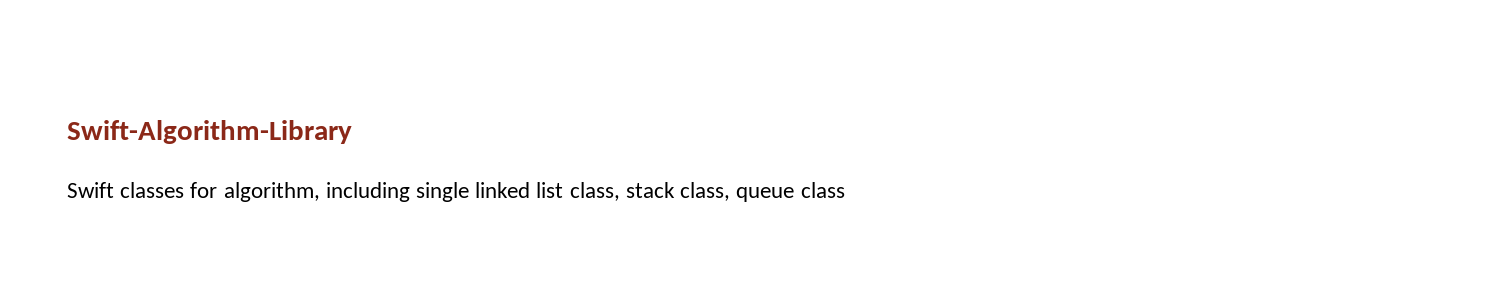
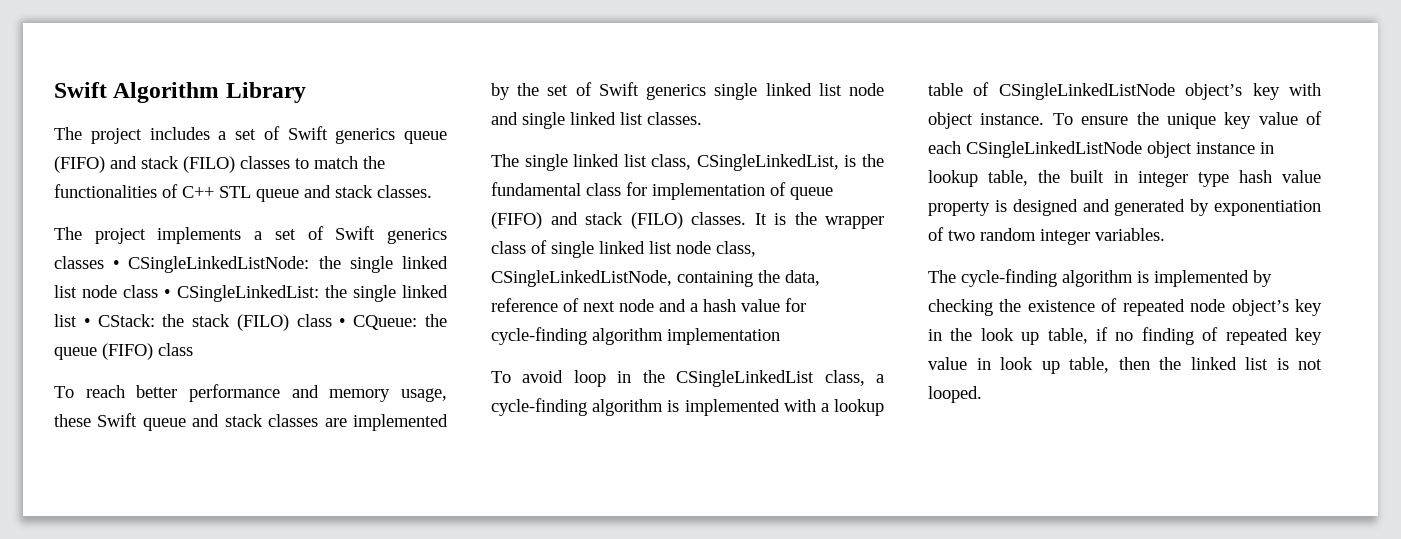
- Swift-Algorithm-Library
- Swift classes for algorithm, including single linked list class, stack class, queue class
+ Swift Algorithm Library
+ The project includes a set of Swift generics queue (FIFO) and stack (FILO) classes to match the functionalities of C++ STL queue and stack classes.
+ The project implements a set of Swift generics classes • CSingleLinkedListNode: the single linked list node class • CSingleLinkedList: the single linked list • CStack: the stack (FILO) class • CQueue: the queue (FIFO) class
+ To reach better performance and memory usage, these Swift queue and stack classes are implemented by the set of Swift generics single linked list node and single linked list classes.
+ The single linked list class, CSingleLinkedList, is the fundamental class for implementation of queue (FIFO) and stack (FILO) classes. It is the wrapper class of single linked list node class, CSingleLinkedListNode, containing the data, reference of next node and a hash value for cycle-finding algorithm implementation
+ To avoid loop in the CSingleLinkedList class, a cycle-finding algorithm is implemented with a lookup table of CSingleLinkedListNode object’s key with object instance. To ensure the unique key value of each CSingleLinkedListNode object instance in lookup table, the built in integer type hash value property is designed and generated by exponentiation of two random integer variables.
+ The cycle-finding algorithm is implemented by checking the existence of repeated node object’s key in the look up table, if no finding of repeated key value in look up table, then the linked list is not looped.

